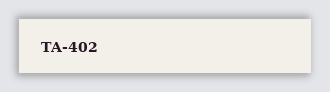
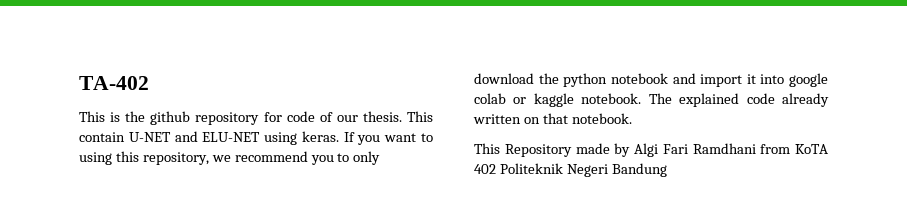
+ This is the github repository for code of our thesis. This contain U-NET and ELU-NET using keras. If you want to using this repository, we recommend you to only download the python notebook and import it into google colab or kaggle notebook. The explained code already written on that notebook.
+ This Repository made by Algi Fari Ramdhani from KoTA 402 Politeknik Negeri Bandung

